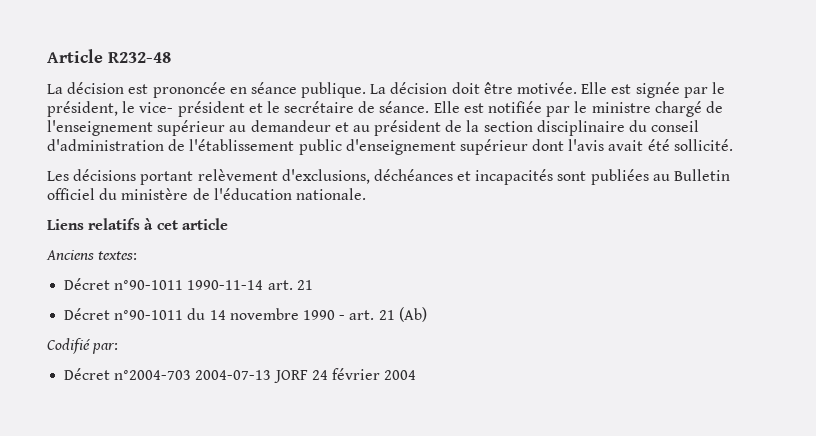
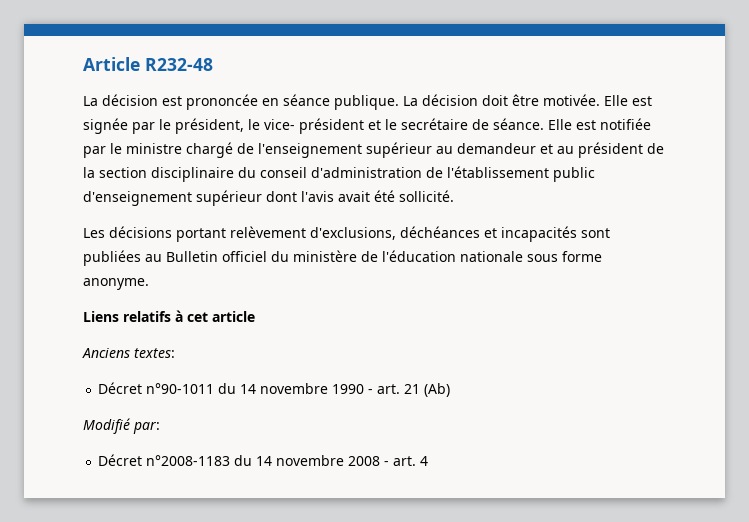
- Les décisions portant relèvement d'exclusions, déchéances et incapacités sont publiées au Bulletin officiel du ministère de l'éducation nationale.
+ Les décisions portant relèvement d'exclusions, déchéances et incapacités sont publiées au Bulletin officiel du ministère de l'éducation nationale sous forme anonyme.
- Décret n°90-1011 1990-11-14 art. 21
- Codifié par:
+ Modifié par:
- Décret n°2004-703 2004-07-13 JORF 24 février 2004
+ Décret n°2008-1183 du 14 novembre 2008 - art. 4

